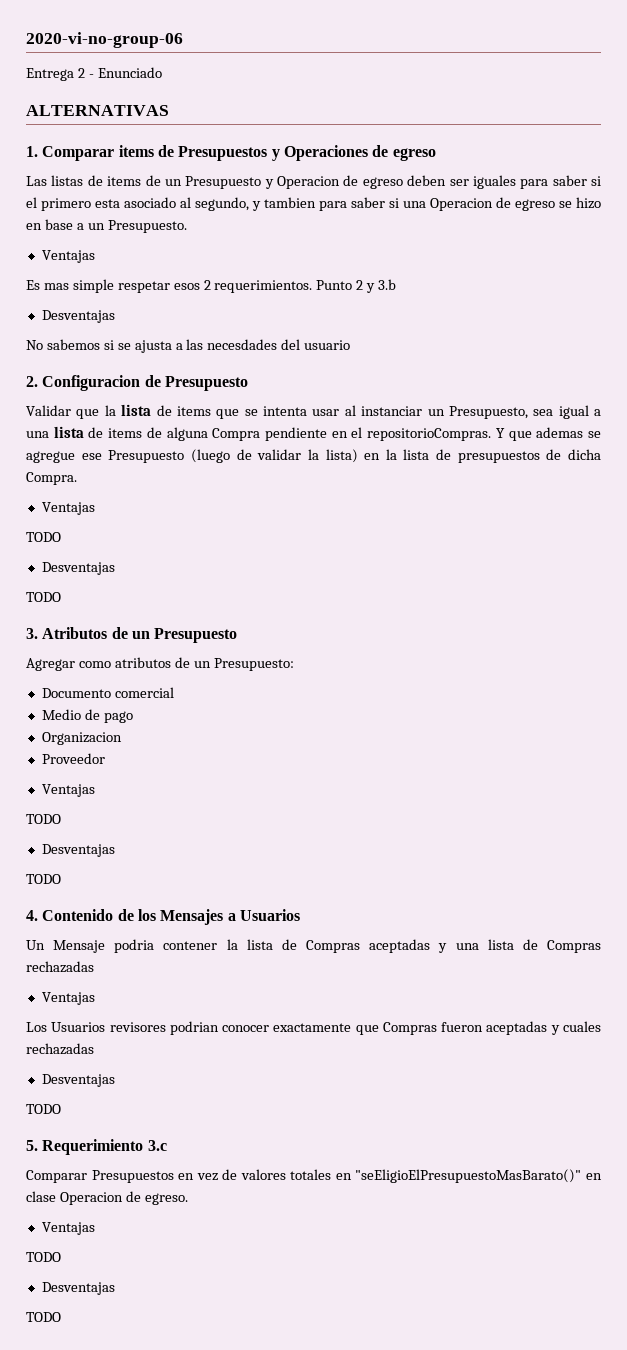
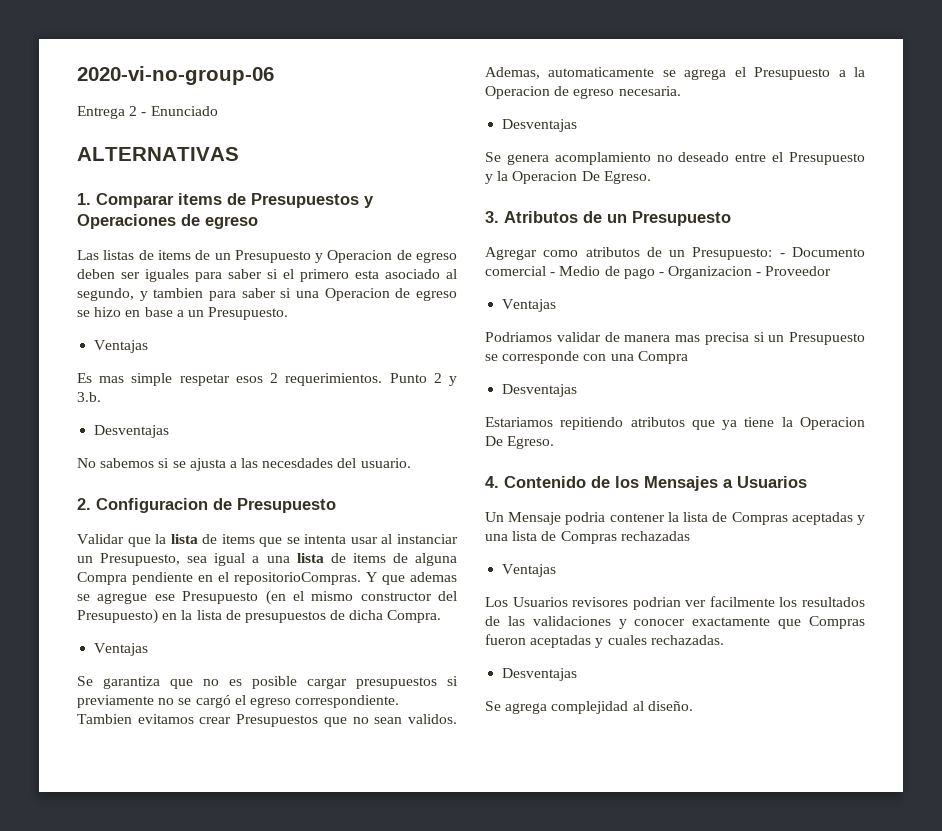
- Punto 2 y 3.b
+ Punto 2 y 3.b.
- No sabemos si se ajusta a las necesdades del usuario
+ No sabemos si se ajusta a las necesdades del usuario.
- Y que ademas se agregue ese Presupuesto (luego de validar la lista) en la lista de presupuestos de dicha Compra.
+ Y que ademas se agregue ese Presupuesto (en el mismo constructor del Presupuesto) en la lista de presupuestos de dicha Compra.
  Ventajas
- TODO
+ Se garantiza que no es posible cargar presupuestos si previamente no se cargó el egreso correspondiente. Tambien evitamos crear Presupuestos que no sean validos. Ademas, automaticamente se agrega el Presupuesto a la Operacion de egreso necesaria.
  Desventajas
- TODO
+ Se genera acomplamiento no deseado entre el Presupuesto y la Operacion De Egreso.
- Agregar como atributos de un Presupuesto:
- Documento comercial
- Medio de pago
- Organizacion
- Proveedor
+ Agregar como atributos de un Presupuesto: - Documento comercial - Medio de pago - Organizacion - Proveedor
  Ventajas
- TODO
+ Podriamos validar de manera mas precisa si un Presupuesto se corresponde con una Compra
  Desventajas
- TODO
+ Estariamos repitiendo atributos que ya tiene la Operacion De Egreso.
- Los Usuarios revisores podrian conocer exactamente que Compras fueron aceptadas y cuales rechazadas
+ Los Usuarios revisores podrian ver facilmente los resultados de las validaciones y conocer exactamente que Compras fueron aceptadas y cuales rechazadas.
  Desventajas
- TODO
- 5. Requerimiento 3.c
- Comparar Presupuestos en vez de valores totales en "seEligioElPresupuestoMasBarato()" en clase Operacion de egreso.
- Ventajas
- TODO
- Desventajas
- TODO
+ Se agrega complejidad al diseño.

